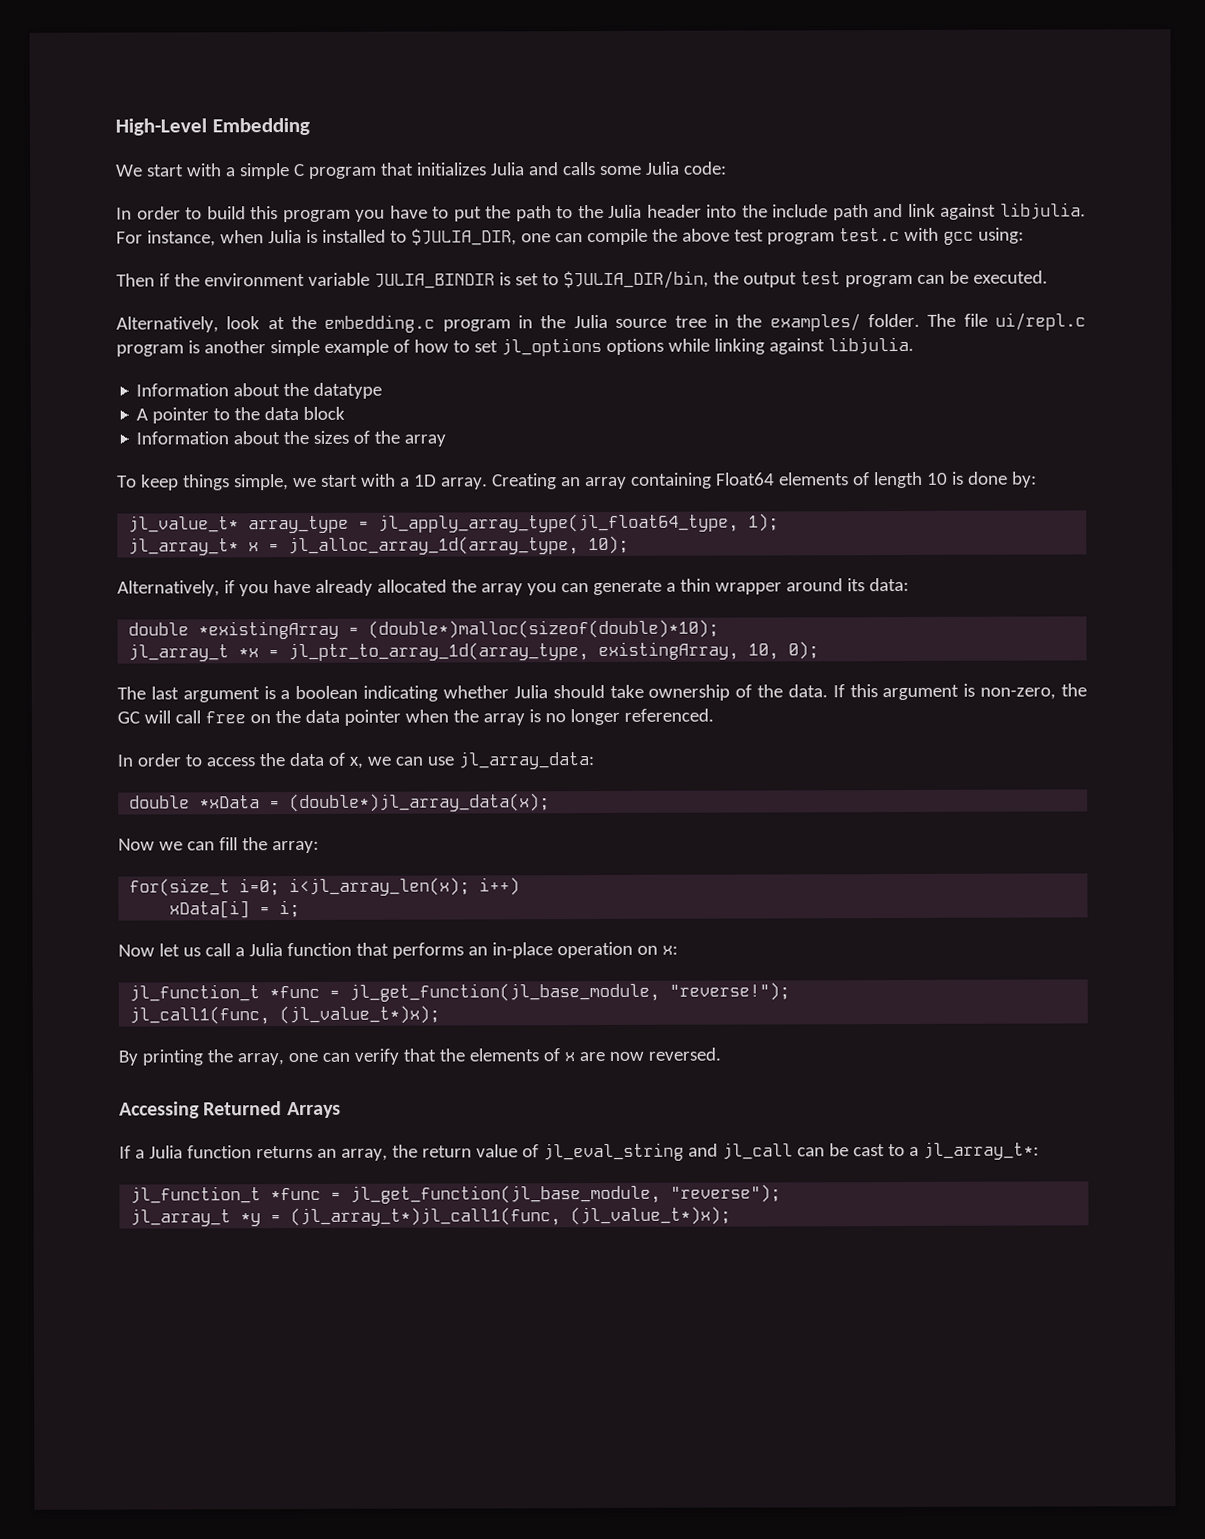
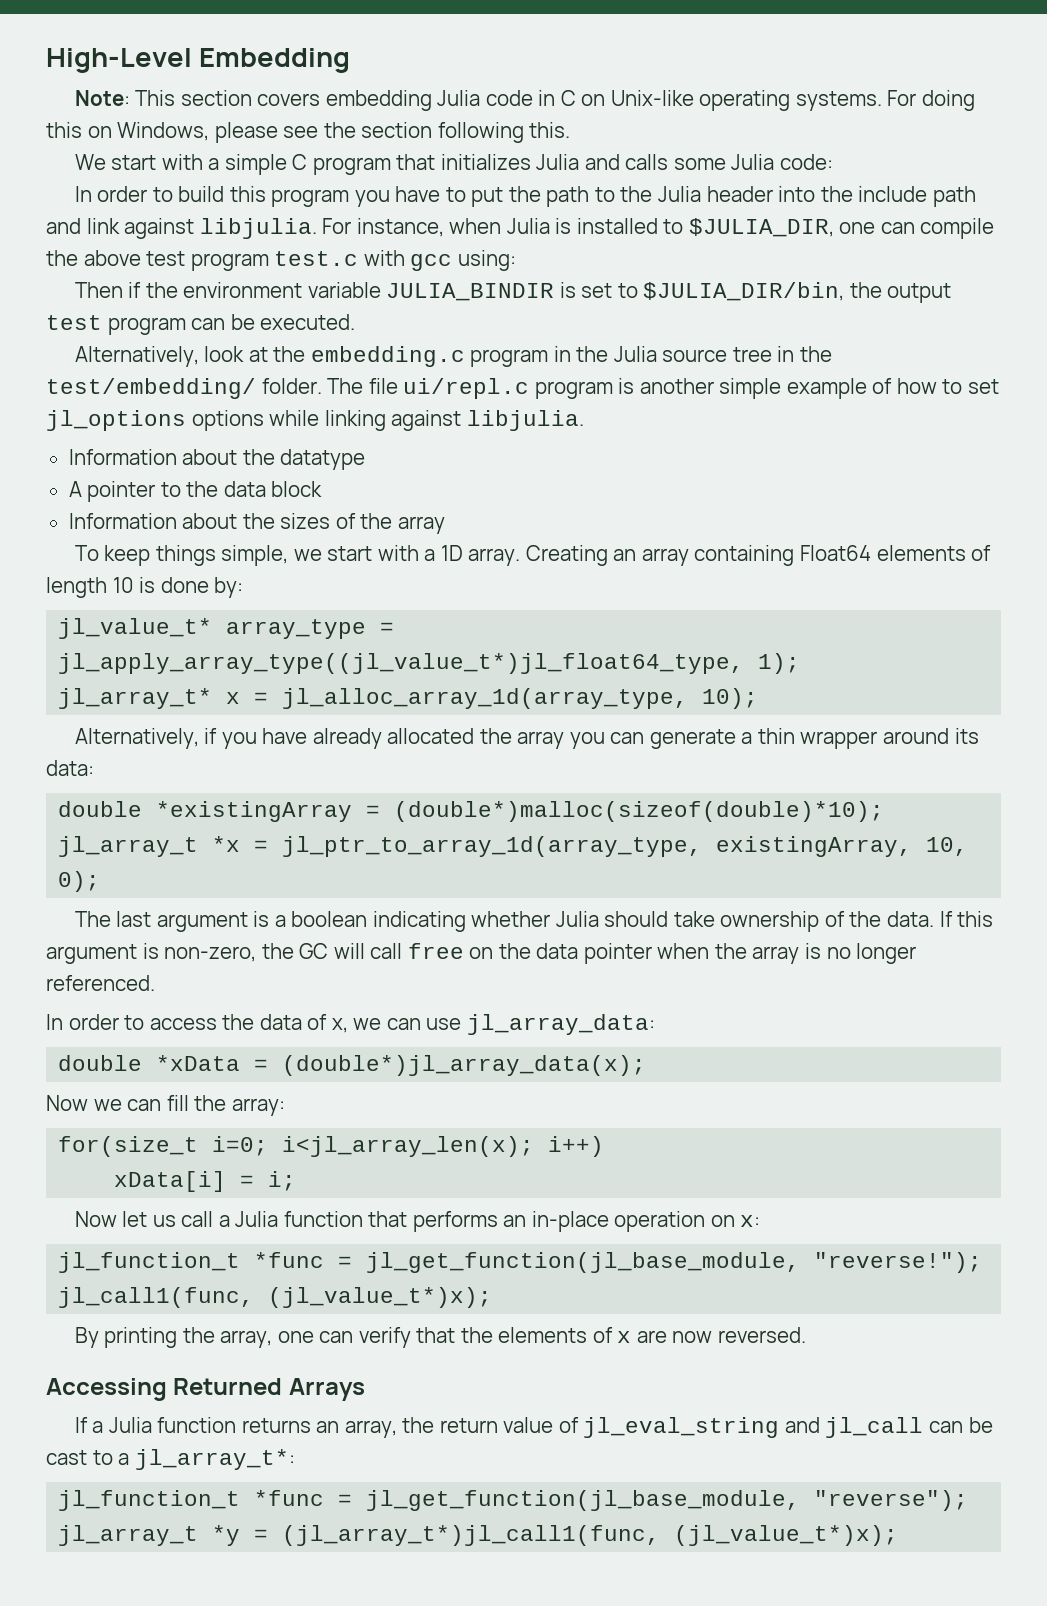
+ Note: This section covers embedding Julia code in C on Unix-like operating systems. For doing this on Windows, please see the section following this.
- Alternatively, look at the embedding.c program in the Julia source tree in the examples/ folder.
+ Alternatively, look at the embedding.c program in the Julia source tree in the test/embedding/ folder.
- jl_value_t* array_type = jl_apply_array_type(jl_float64_type, 1);
+ jl_value_t* array_type = jl_apply_array_type((jl_value_t*)jl_float64_type, 1);

